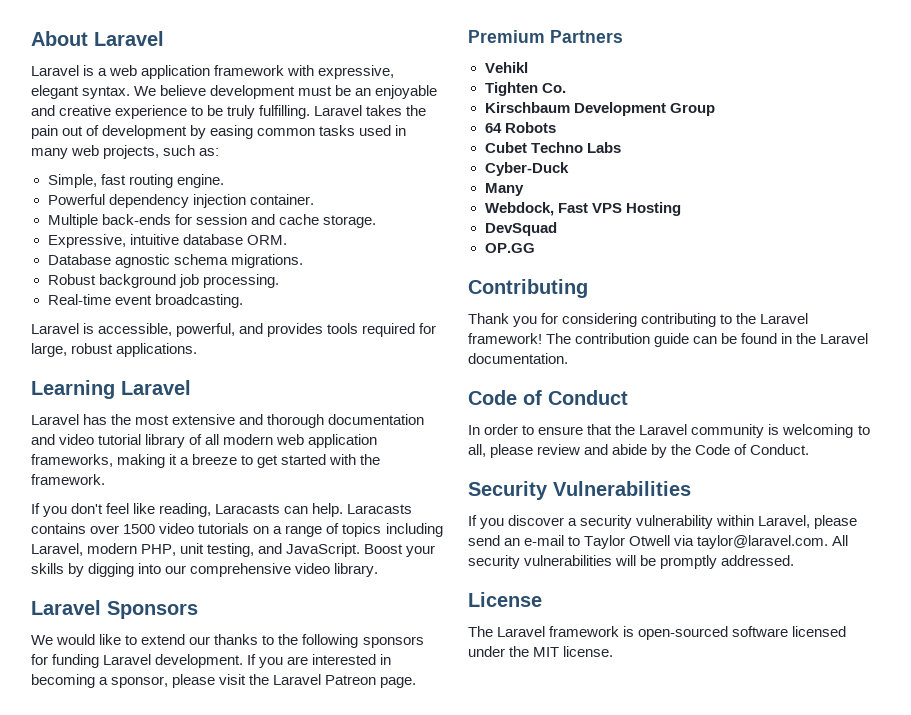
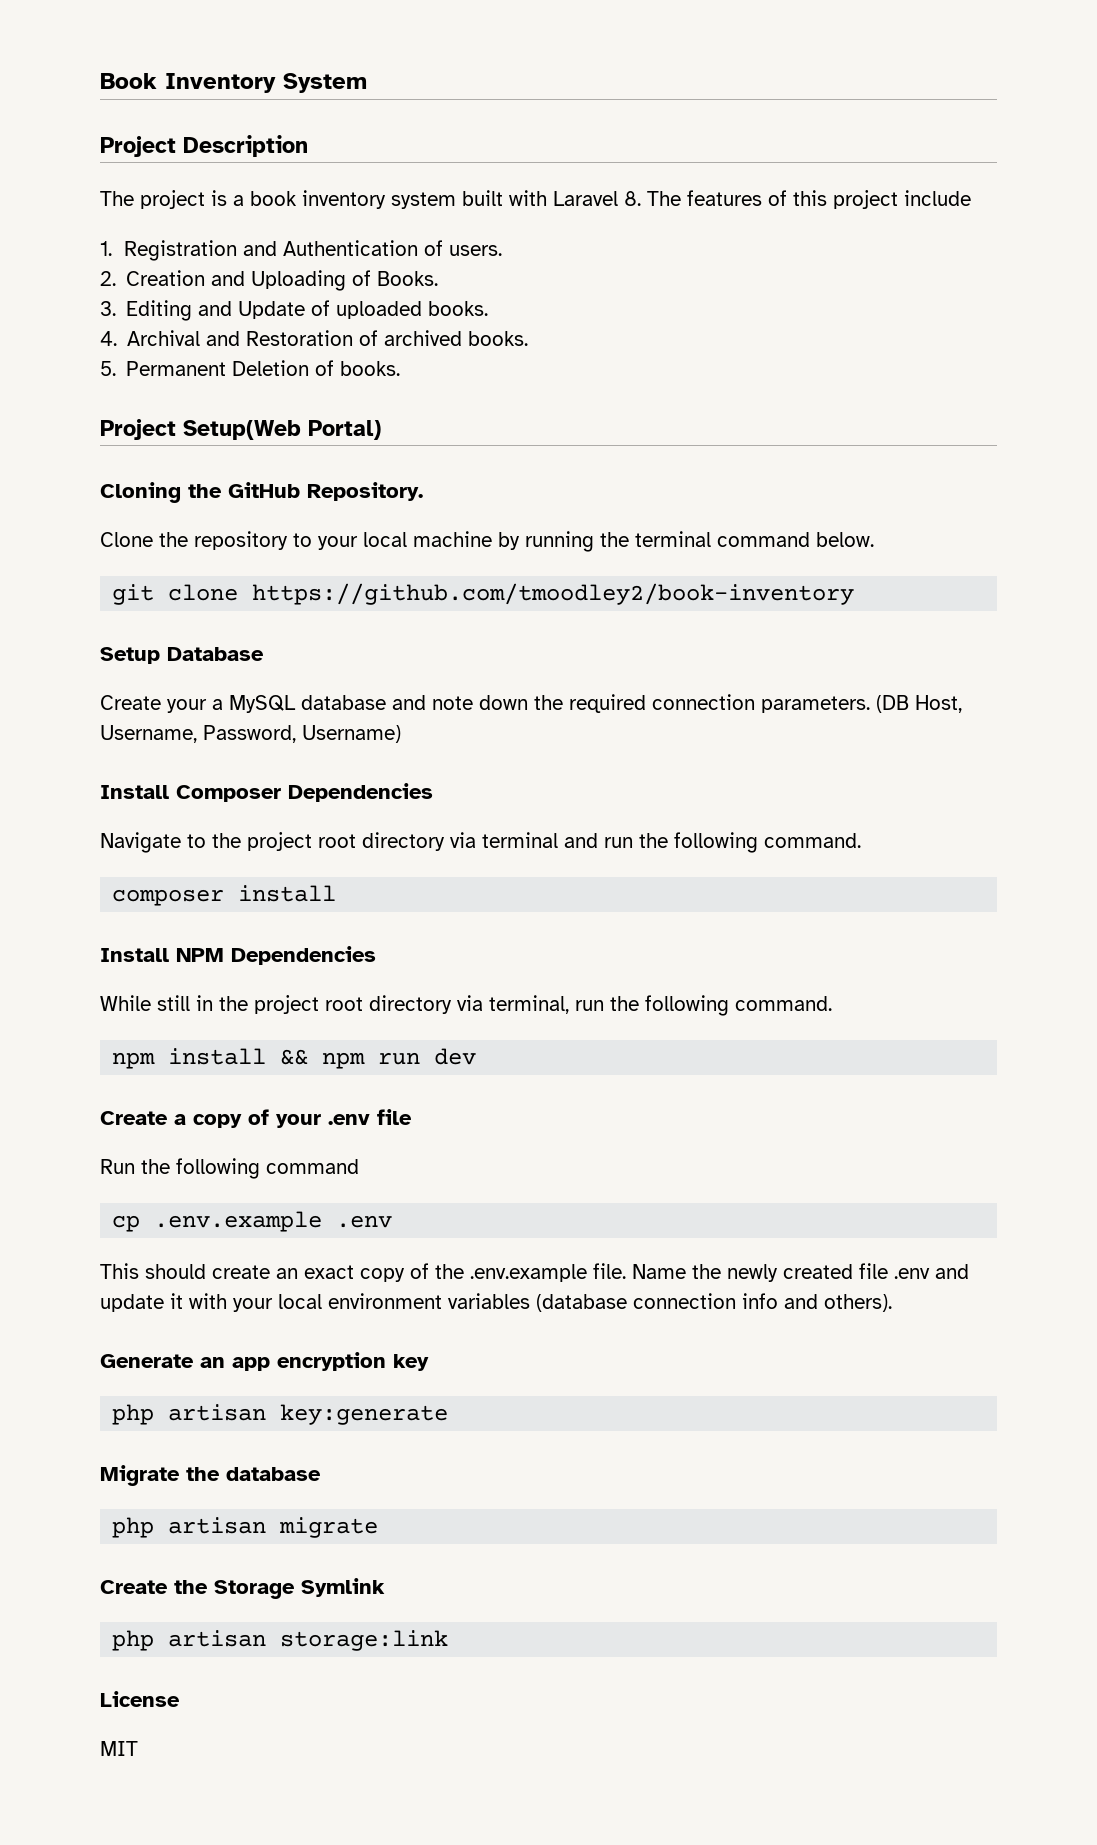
- About Laravel
- Laravel is a web application framework with expressive, elegant syntax. We believe development must be an enjoyable and creative experience to be truly fulfilling. Laravel takes the pain out of development by easing common tasks used in many web projects, such as:
- Simple, fast routing engine.
- Powerful dependency injection container.
- Multiple back-ends for session and cache storage.
- Expressive, intuitive database ORM.
- Database agnostic schema migrations.
- Robust background job processing.
- Real-time event broadcasting.
- Laravel is accessible, powerful, and provides tools required for large, robust applications.
- Learning Laravel
- Laravel has the most extensive and thorough documentation and video tutorial library of all modern web application frameworks, making it a breeze to get started with the framework.
- If you don't feel like reading, Laracasts can help. Laracasts contains over 1500 video tutorials on a range of topics including Laravel, modern PHP, unit testing, and JavaScript. Boost your skills by digging into our comprehensive video library.
- Laravel Sponsors
- We would like to extend our thanks to the following sponsors for funding Laravel development. If you are interested in becoming a sponsor, please visit the Laravel Patreon page.
- Premium Partners
- Vehikl
- Tighten Co.
- Kirschbaum Development Group
- 64 Robots
- Cubet Techno Labs
- Cyber-Duck
- Many
- Webdock, Fast VPS Hosting
- DevSquad
- OP.GG
- Contributing
- Thank you for considering contributing to the Laravel framework! The contribution guide can be found in the Laravel documentation.
- Code of Conduct
- In order to ensure that the Laravel community is welcoming to all, please review and abide by the Code of Conduct.
- Security Vulnerabilities
- If you discover a security vulnerability within Laravel, please send an e-mail to Taylor Otwell via taylor@laravel.com. All security vulnerabilities will be promptly addressed.
+ Book Inventory System
+ Project Description
+ The project is a book inventory system built with Laravel 8. The features of this project include
+ 1. Registration and Authentication of users.
+ 2. Creation and Uploading of Books.
+ 3. Editing and Update of uploaded books.
+ 4. Archival and Restoration of archived books.
+ 5. Permanent Deletion of books.
+ Project Setup(Web Portal)
+ Cloning the GitHub Repository.
+ Clone the repository to your local machine by running the terminal command below.
+ git clone https://github.com/tmoodley2/book-inventory
+ Setup Database
+ Create your a MySQL database and note down the required connection parameters. (DB Host, Username, Password, Username)
+ Install Composer Dependencies
+ Navigate to the project root directory via terminal and run the following command.
+ composer install
+ Install NPM Dependencies
+ While still in the project root directory via terminal, run the following command.
+ npm install && npm run dev
+ Create a copy of your .env file
+ Run the following command
+ cp .env.example .env
+ This should create an exact copy of the .env.example file. Name the newly created file .env and update it with your local environment variables (database connection info and others).
+ Generate an app encryption key
+ php artisan key:generate
+ Migrate the database
+ php artisan migrate
+ Create the Storage Symlink
+ php artisan storage:link
  License
- The Laravel framework is open-sourced software licensed under the MIT license.
+ MIT

